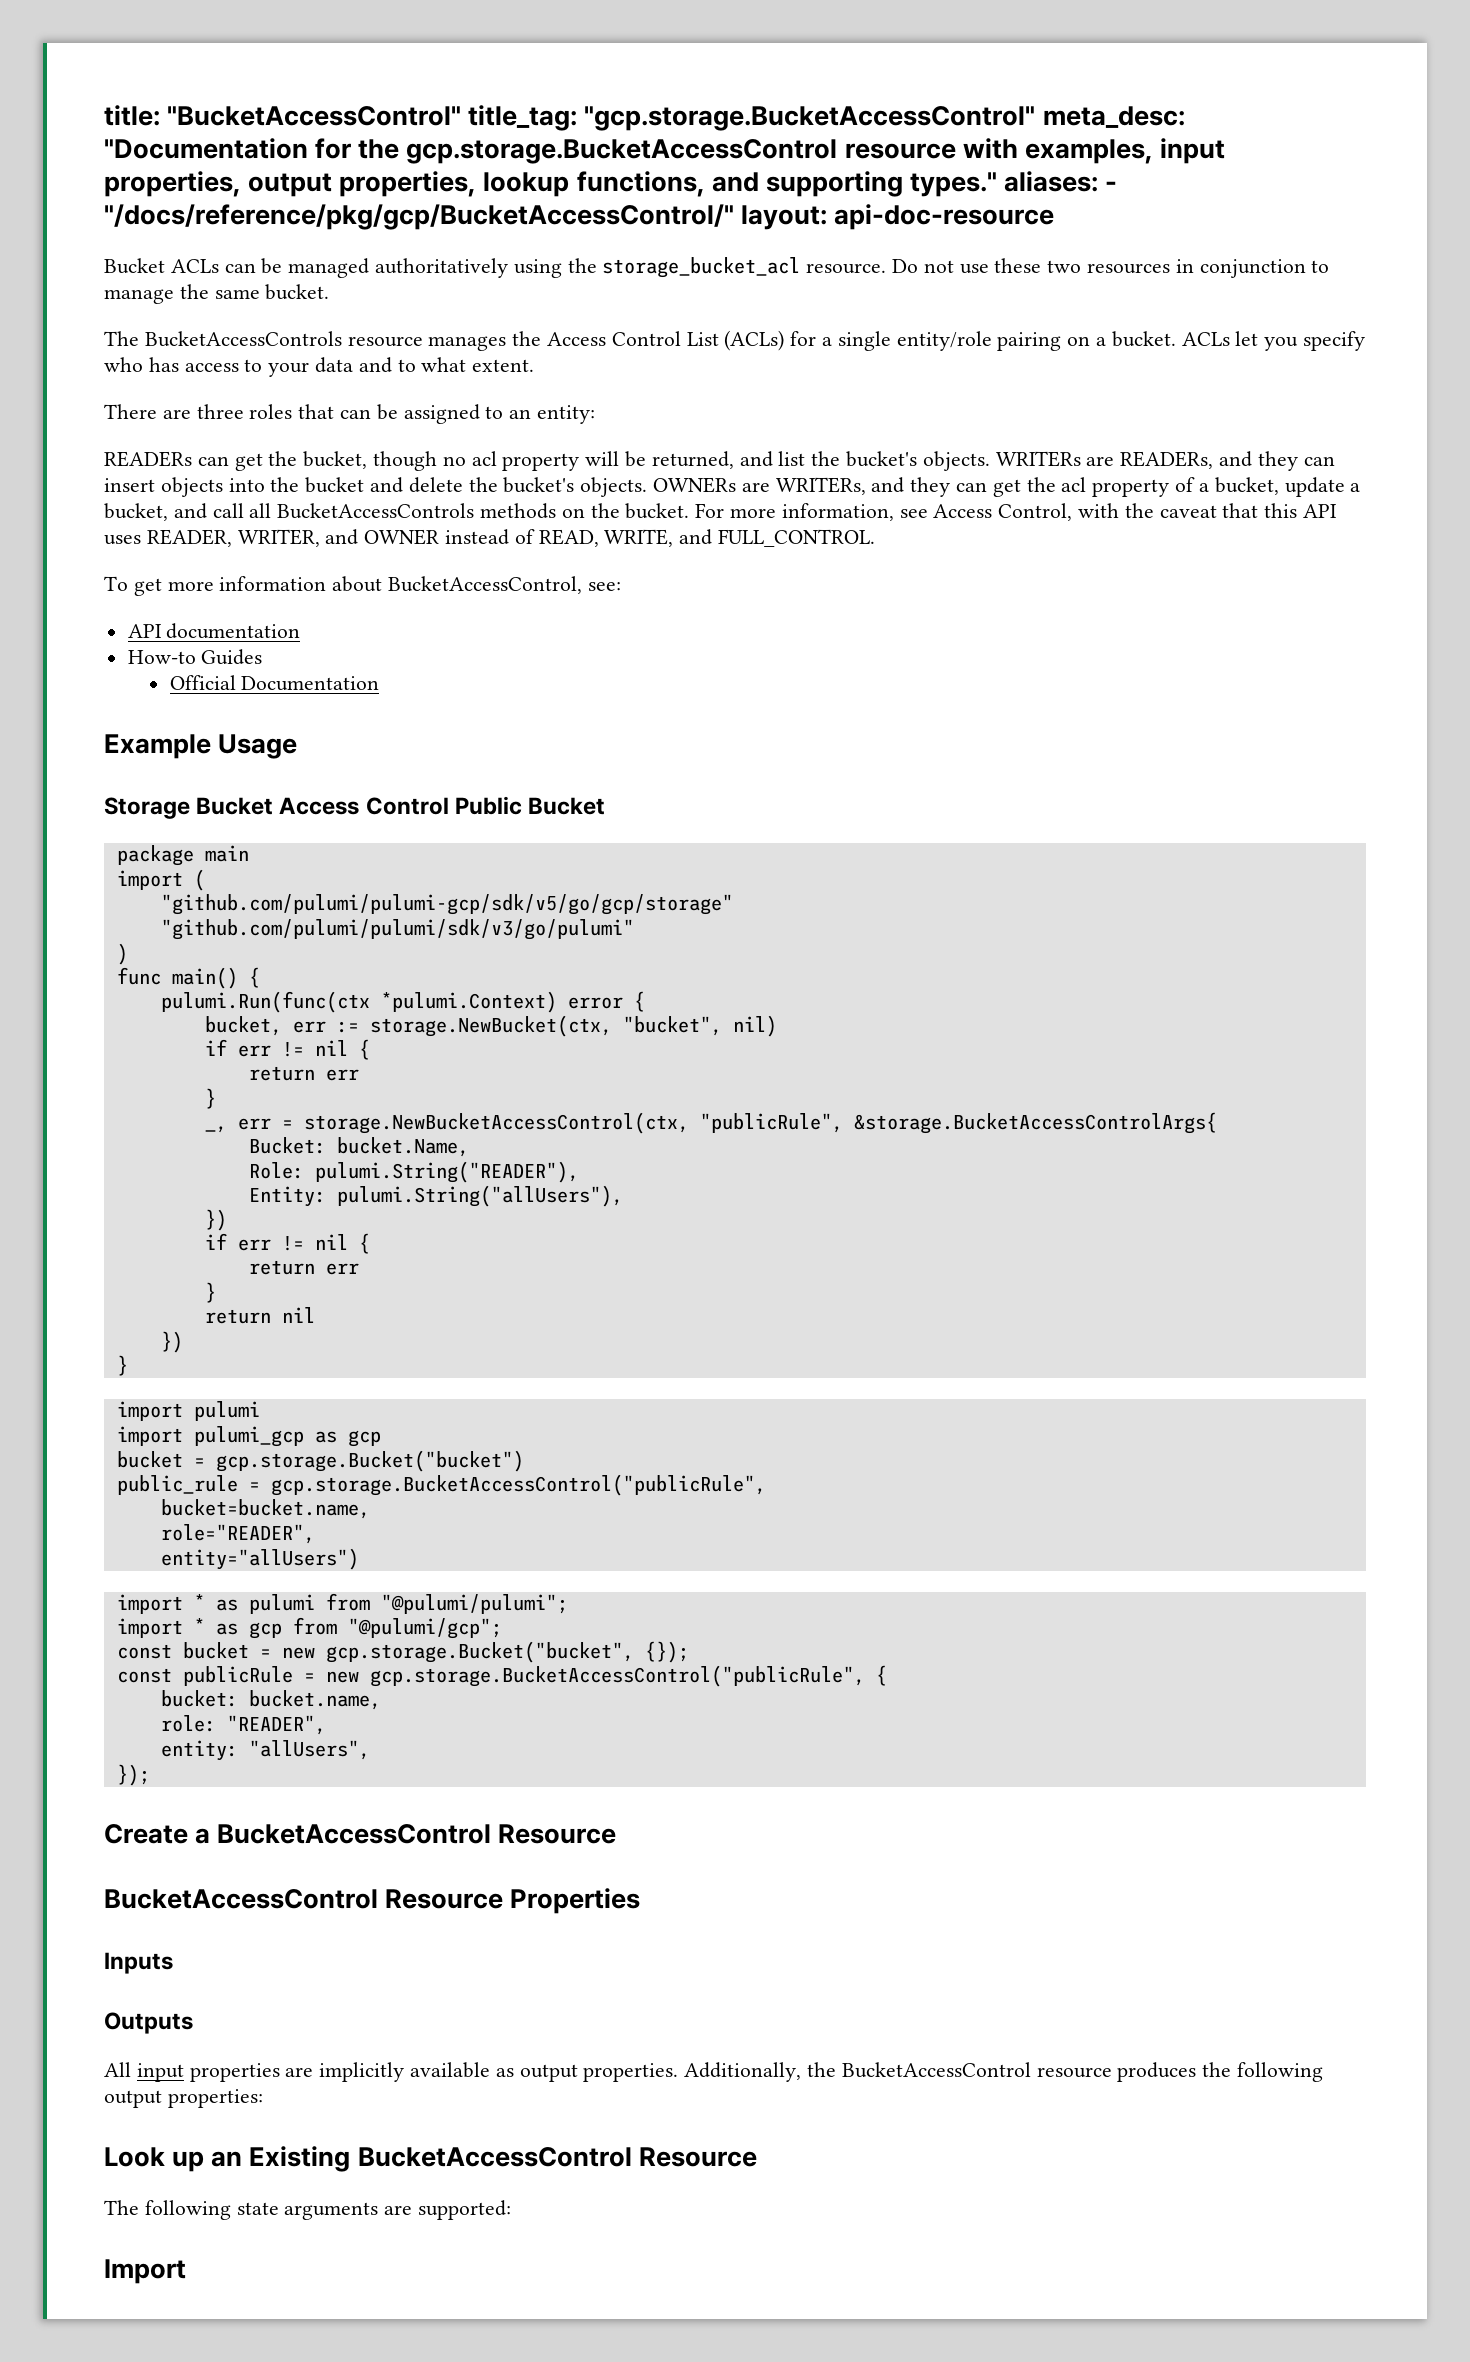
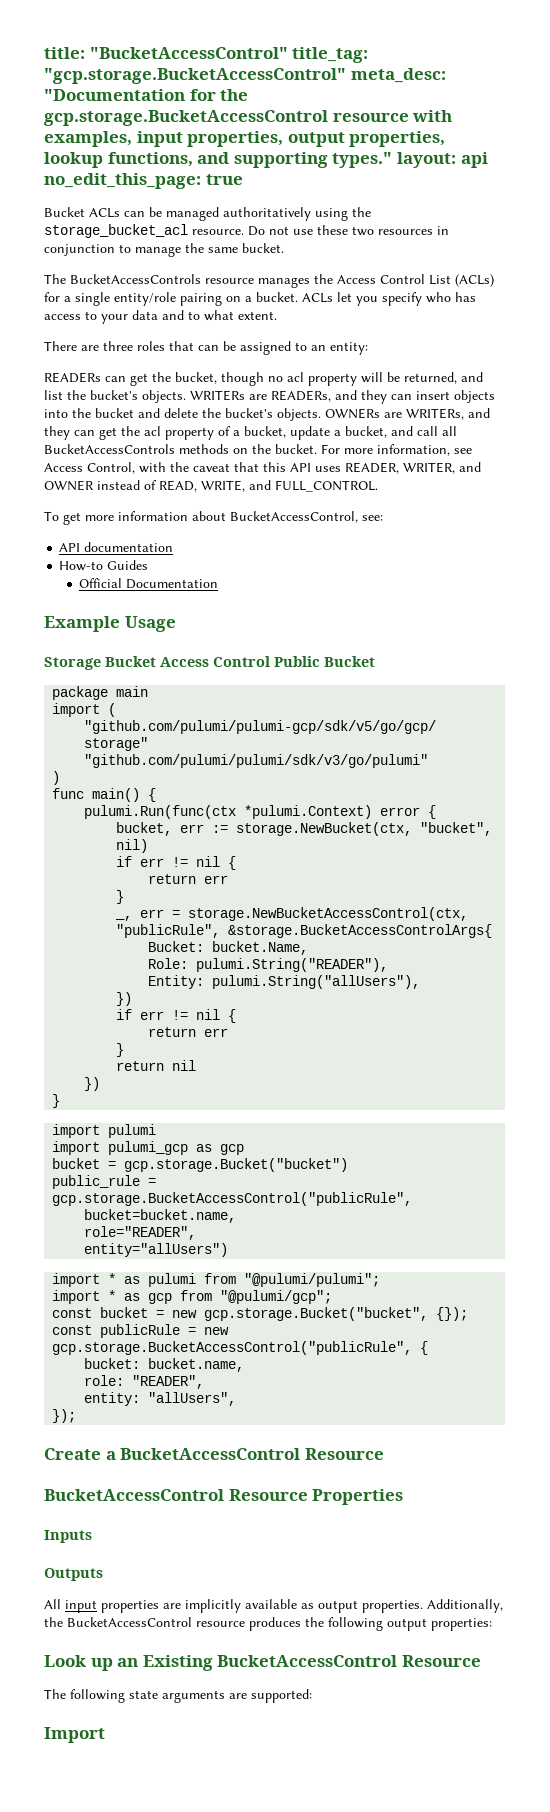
- title: "BucketAccessControl" title_tag: "gcp.storage.BucketAccessControl" meta_desc: "Documentation for the gcp.storage.BucketAccessControl resource with examples, input properties, output properties, lookup functions, and supporting types." aliases: - "/docs/reference/pkg/gcp/BucketAccessControl/" layout: api-doc-resource
+ title: "BucketAccessControl" title_tag: "gcp.storage.BucketAccessControl" meta_desc: "Documentation for the gcp.storage.BucketAccessControl resource with examples, input properties, output properties, lookup functions, and supporting types." layout: api no_edit_this_page: true

